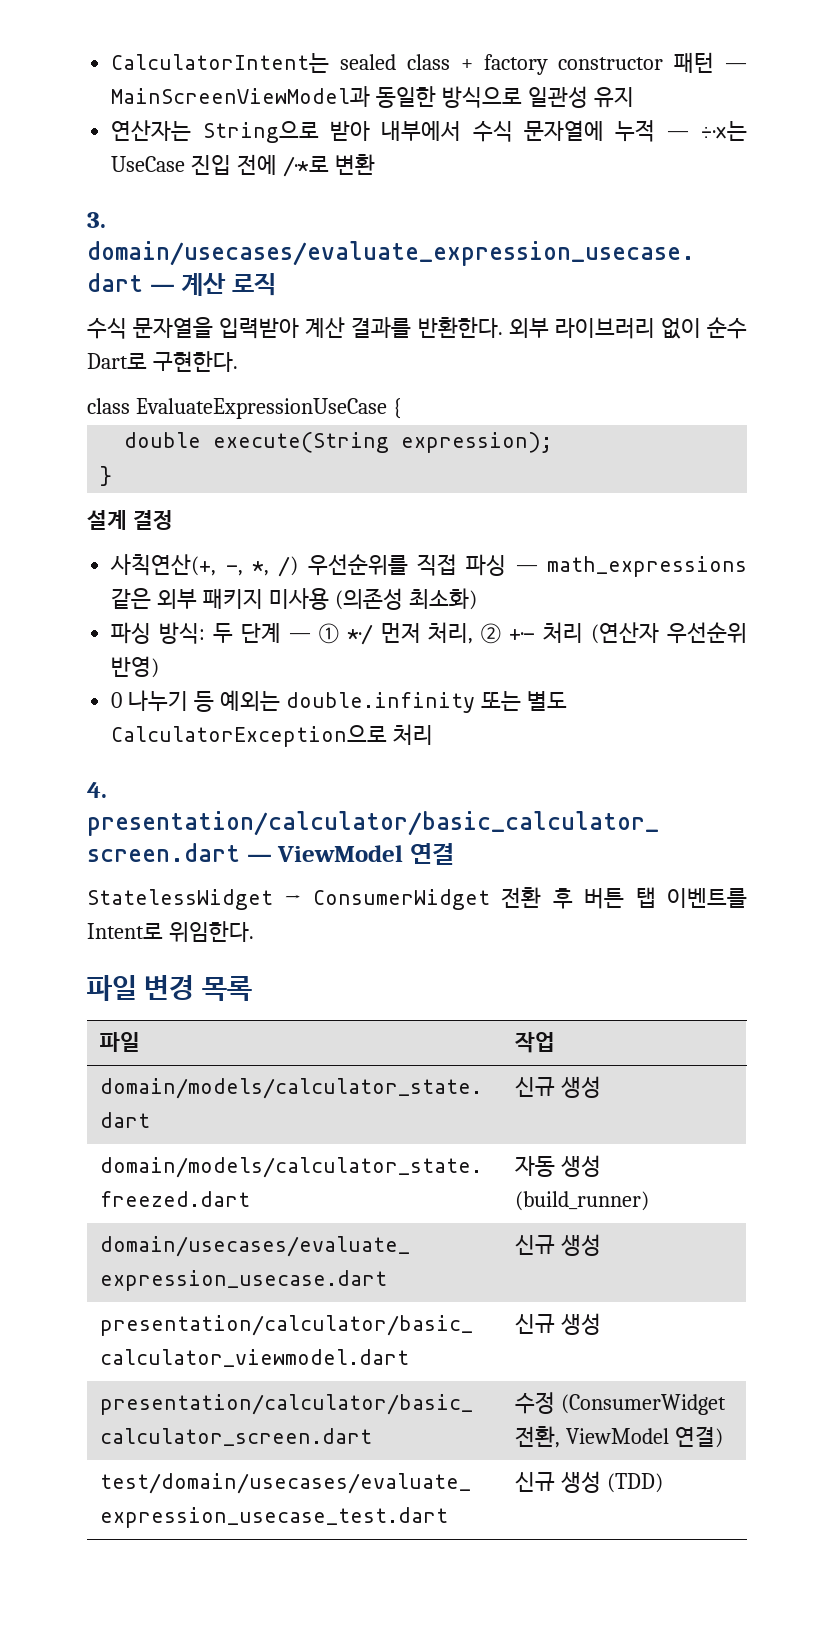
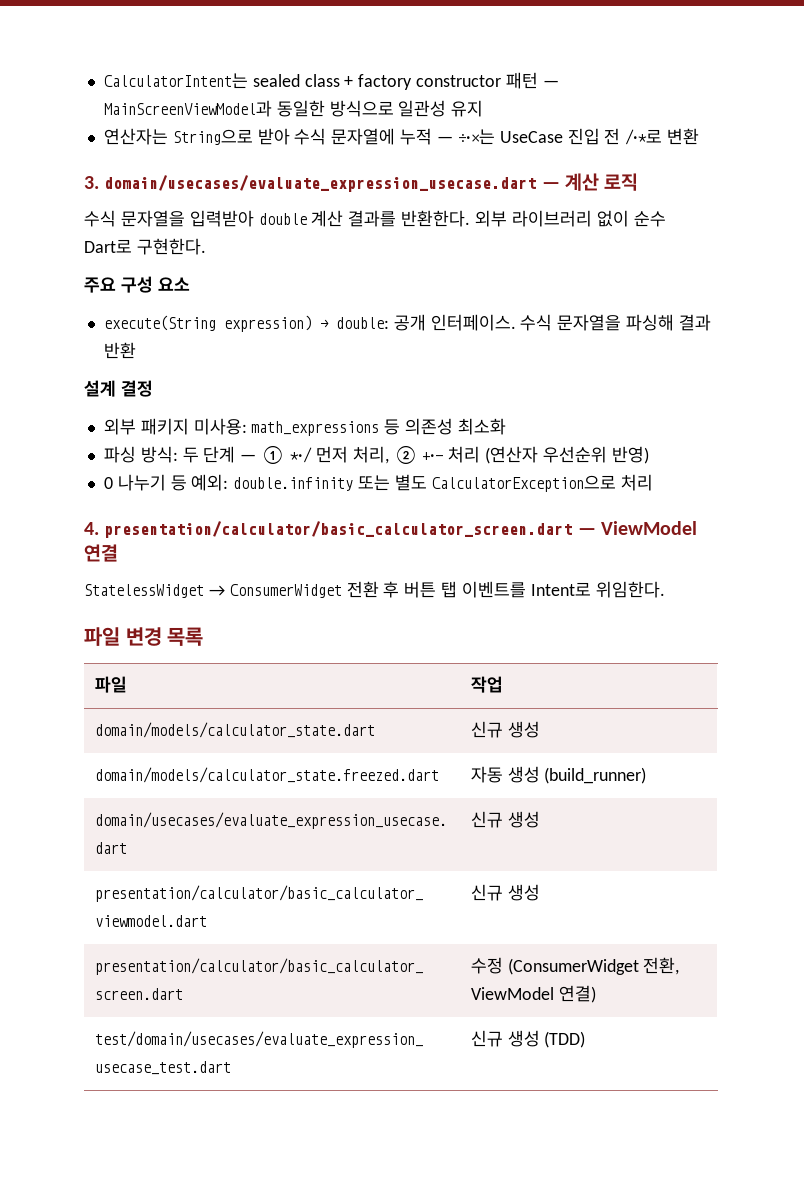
- 연산자는 String으로 받아 내부에서 수식 문자열에 누적 — ÷·×는 UseCase 진입 전에 /·*로 변환
+ 연산자는 String으로 받아 수식 문자열에 누적 — ÷·×는 UseCase 진입 전 /·*로 변환
- 수식 문자열을 입력받아 계산 결과를 반환한다.
+ 수식 문자열을 입력받아 double 계산 결과를 반환한다.
- class EvaluateExpressionUseCase {
- double execute(String expression);
- }
+ 주요 구성 요소
+ execute(String expression) → double: 공개 인터페이스. 수식 문자열을 파싱해 결과 반환
  설계 결정
- 사칙연산(+, -, *, /) 우선순위를 직접 파싱 — math_expressions 같은 외부 패키지 미사용 (의존성 최소화)
+ 외부 패키지 미사용: math_expressions 등 의존성 최소화
- 0 나누기 등 예외는 double.infinity 또는 별도 CalculatorException으로 처리
+ 0 나누기 등 예외: double.infinity 또는 별도 CalculatorException으로 처리

